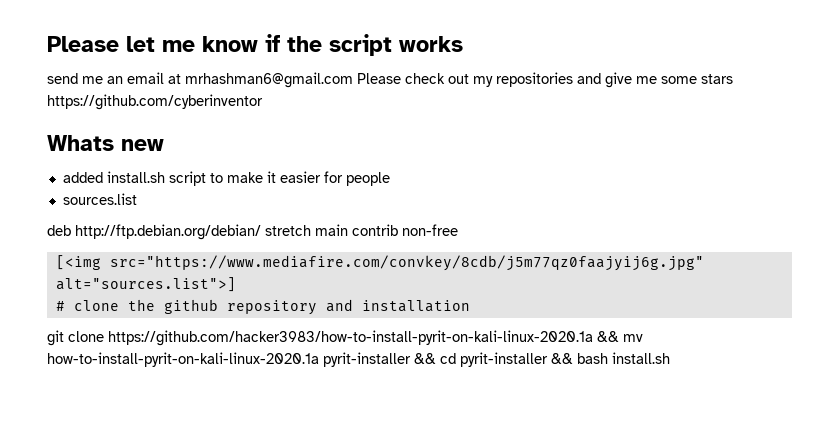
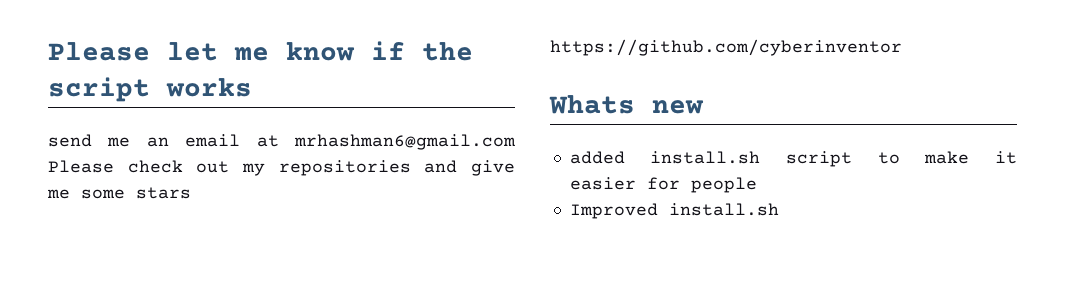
- sources.list
- deb http://ftp.debian.org/debian/ stretch main contrib non-free
- [<img src="https://www.mediafire.com/convkey/8cdb/j5m77qz0faajyij6g.jpg" alt="sources.list">]
- # clone the github repository and installation
- git clone https://github.com/hacker3983/how-to-install-pyrit-on-kali-linux-2020.1a && mv how-to-install-pyrit-on-kali-linux-2020.1a pyrit-installer && cd pyrit-installer && bash install.sh
+ Improved install.sh

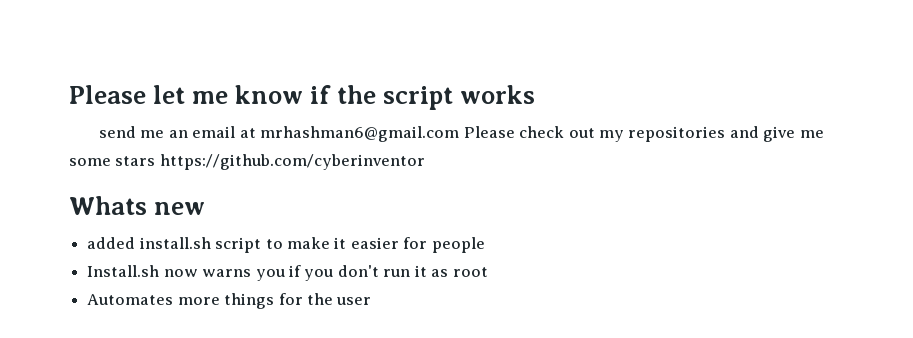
- Improved install.sh
+ Install.sh now warns you if you don't run it as root
+ Automates more things for the user

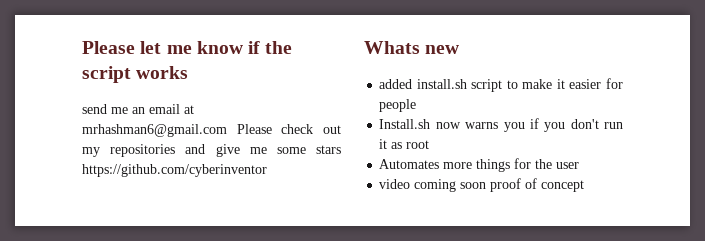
+ video coming soon proof of concept

